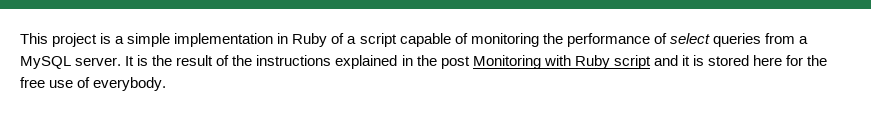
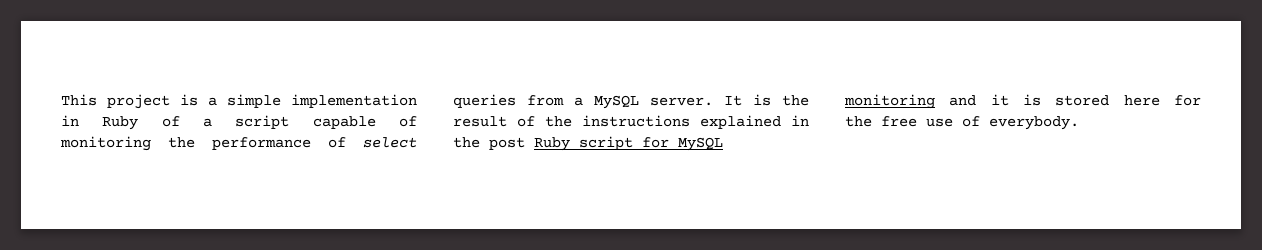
- It is the result of the instructions explained in the post Monitoring with Ruby script and it is stored here for the free use of everybody.
+ It is the result of the instructions explained in the post Ruby script for MySQL monitoring and it is stored here for the free use of everybody.

